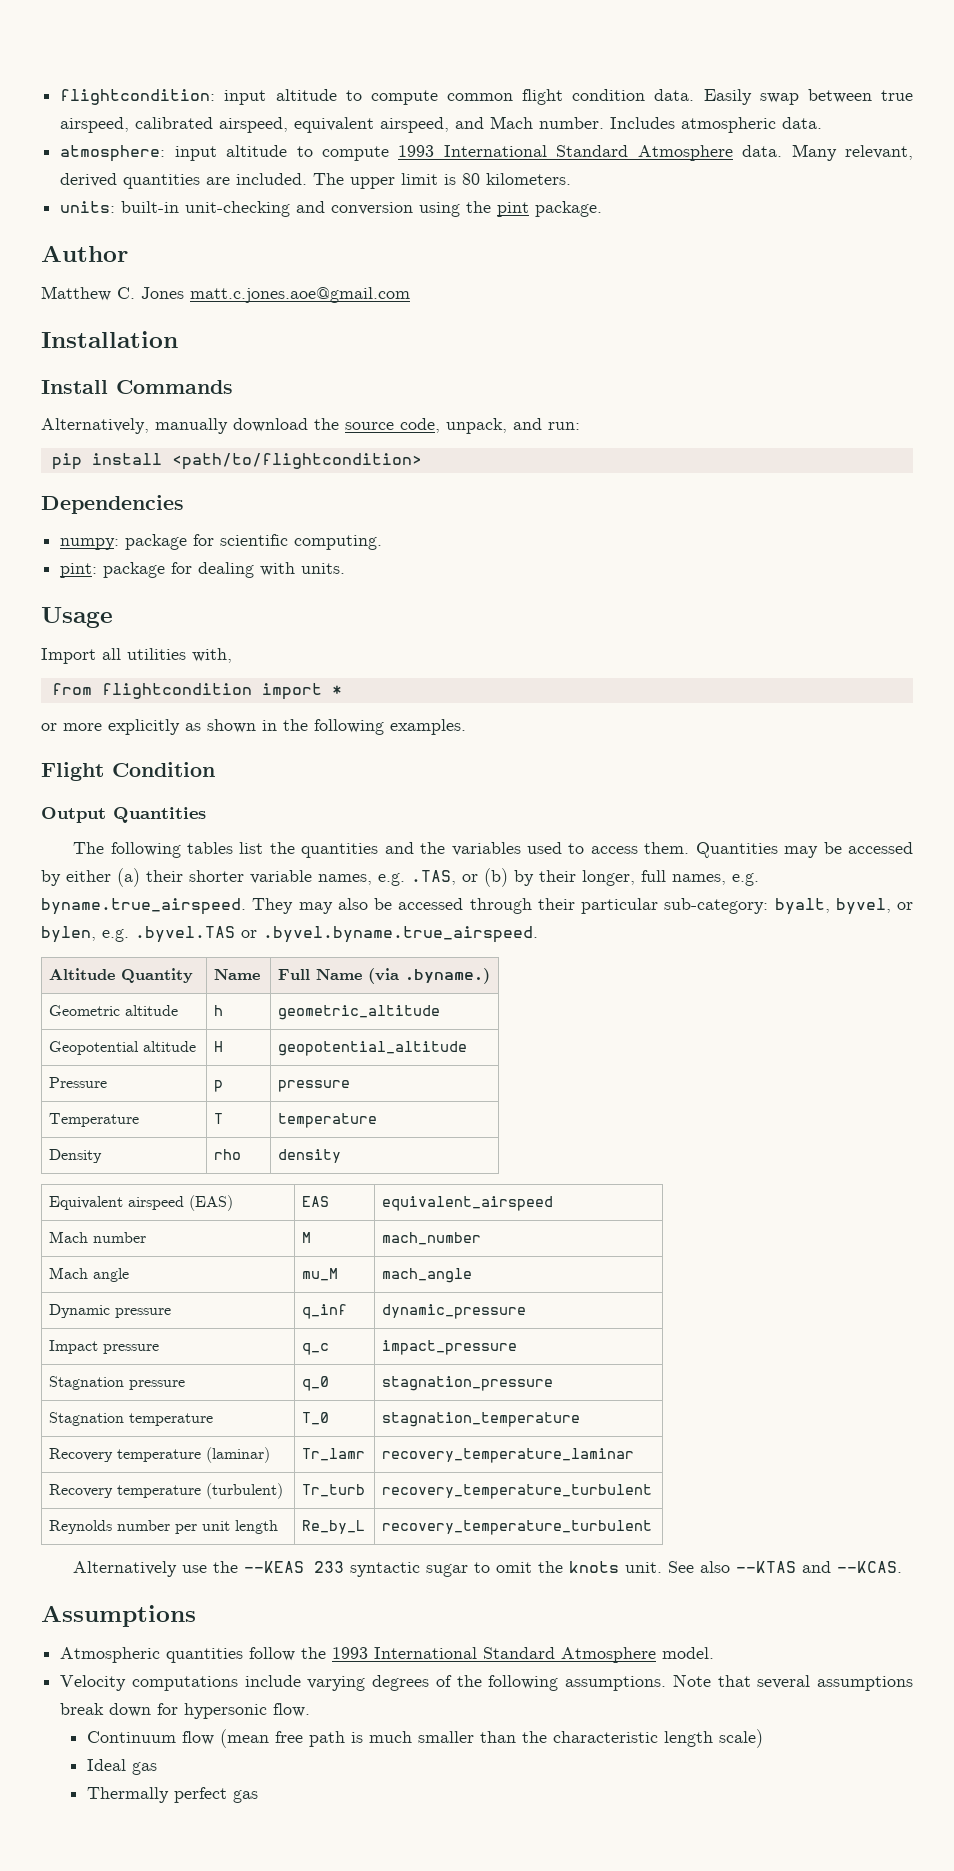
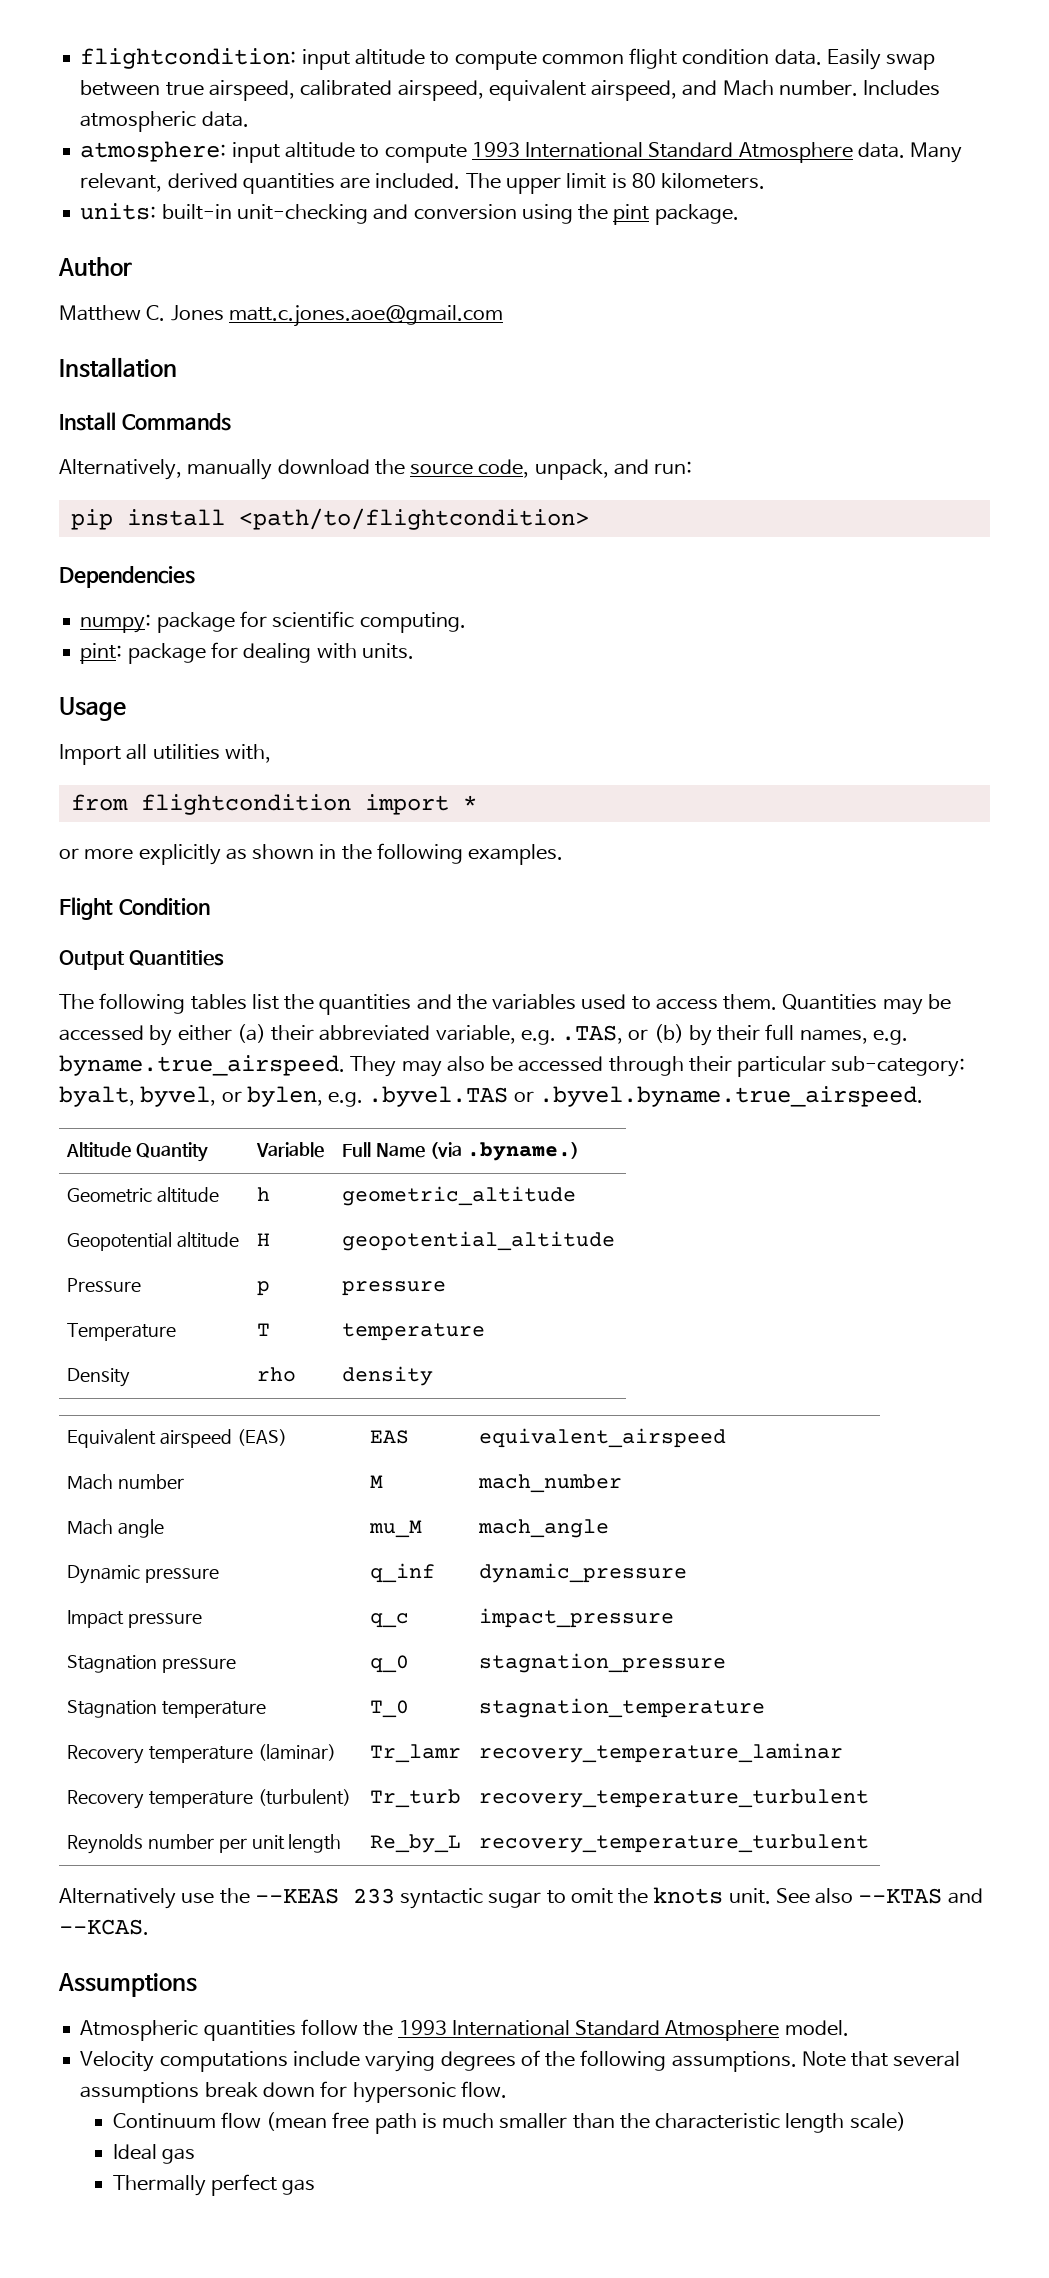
- Quantities may be accessed by either (a) their shorter variable names, e.g. .TAS, or (b) by their longer, full names, e.g. byname.true_airspeed. They may also be accessed through their particular sub-category: byalt, byvel, or bylen, e.g. .byvel.TAS or .byvel.byname.true_airspeed.
+ Quantities may be accessed by either (a) their abbreviated variable, e.g. .TAS, or (b) by their full names, e.g. byname.true_airspeed. They may also be accessed through their particular sub-category: byalt, byvel, or bylen, e.g. .byvel.TAS or .byvel.byname.true_airspeed.
- Altitude Quantity | Name | Full Name (via .byname.)
+ Altitude Quantity | Variable | Full Name (via .byname.)

